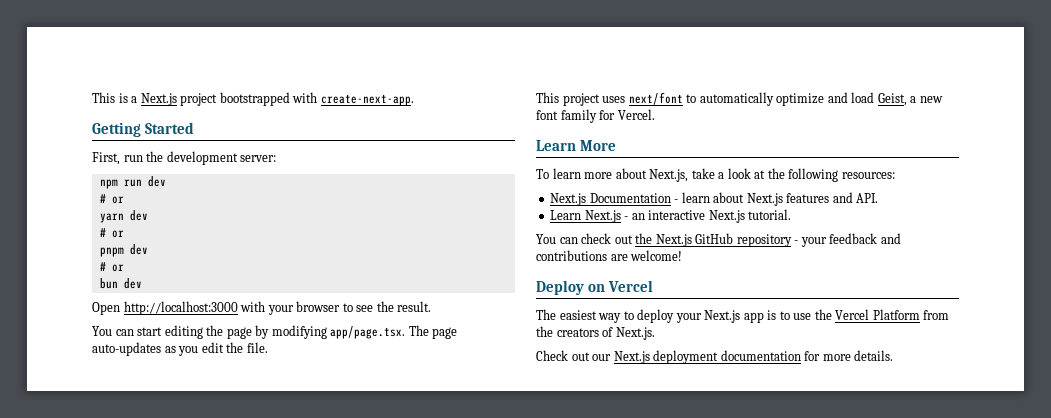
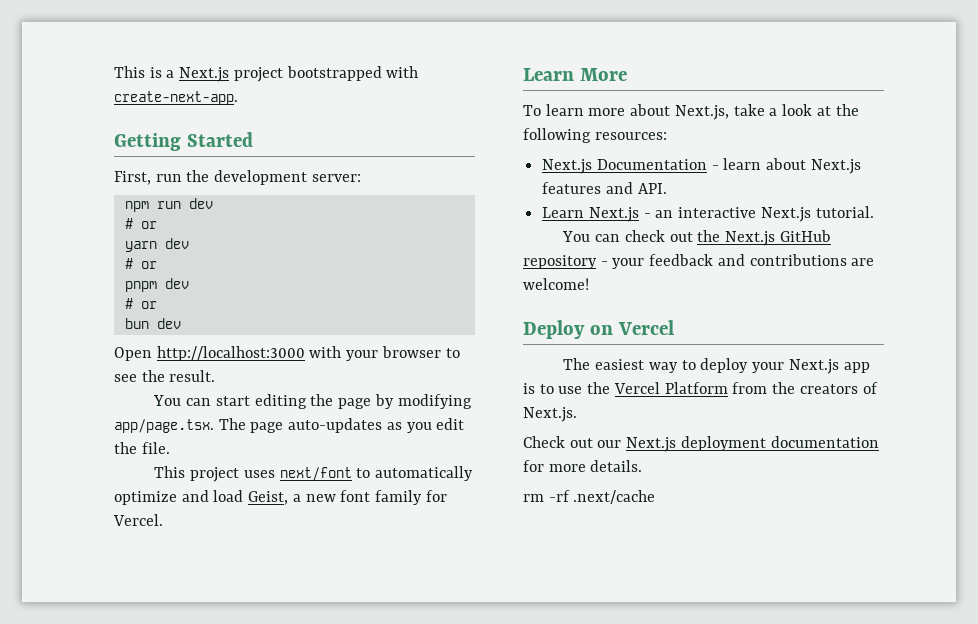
+ rm -rf .next/cache

